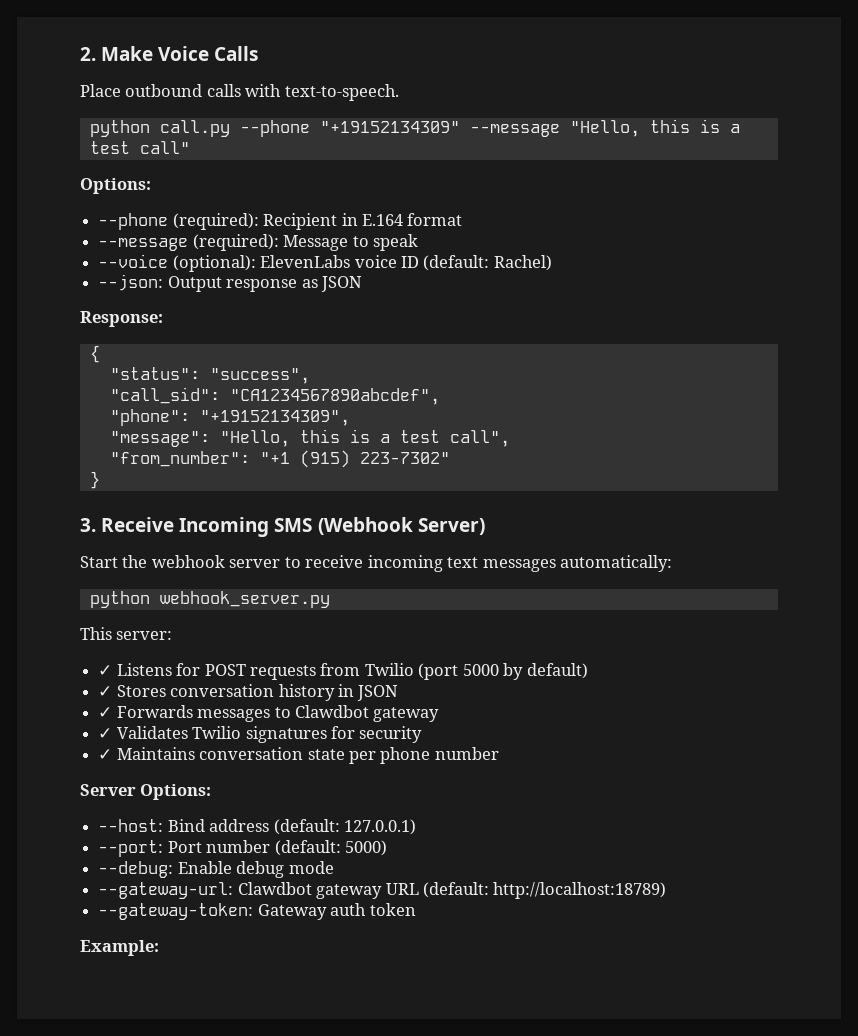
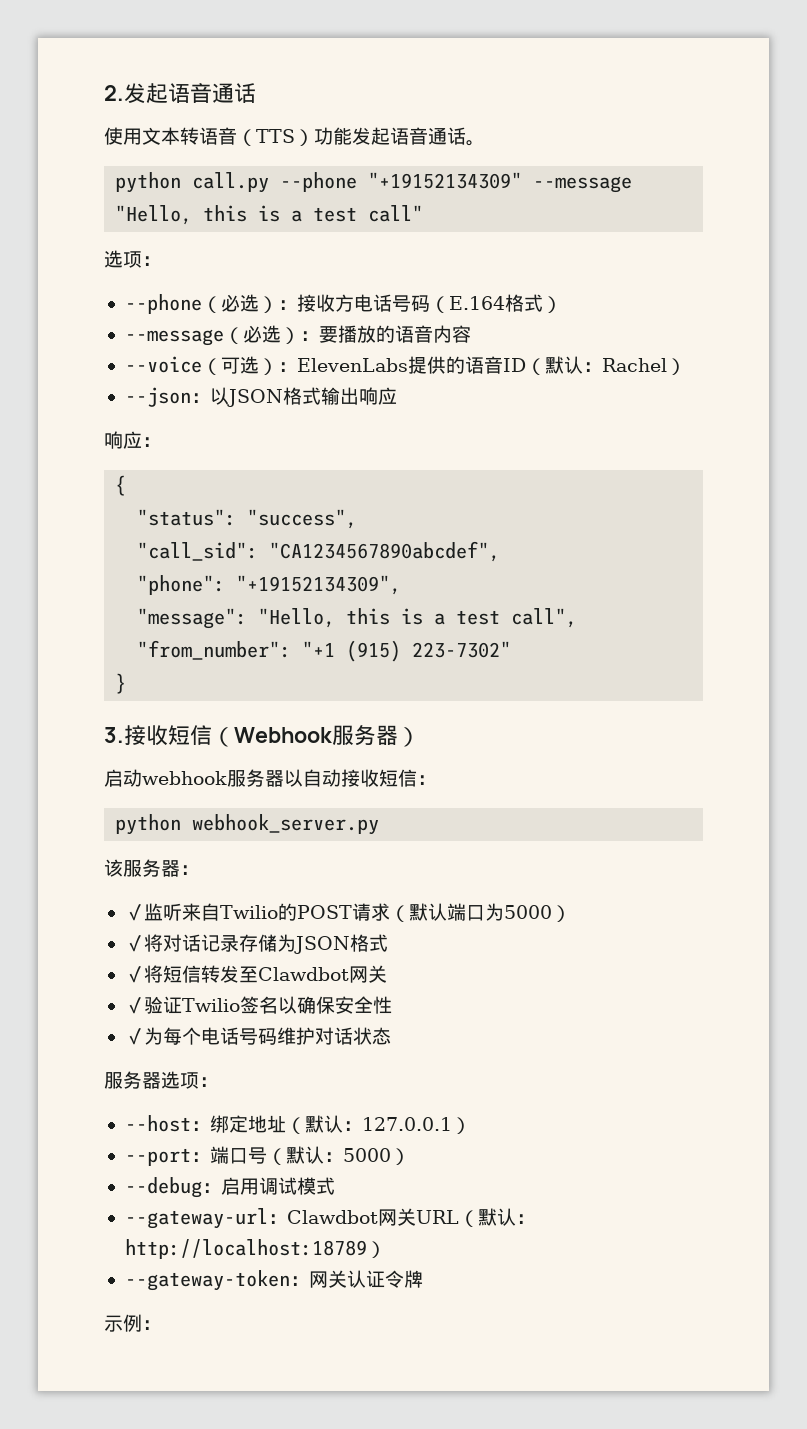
- 2. Make Voice Calls
- Place outbound calls with text-to-speech.
+ 2.发起语音通话
+ 使用文本转语音（TTS）功能发起语音通话。
  python call.py --phone "+19152134309" --message "Hello, this is a test call"
- Options:
- --phone (required): Recipient in E.164 format
- --message (required): Message to speak
- --voice (optional): ElevenLabs voice ID (default: Rachel)
- --json: Output response as JSON
- Response:
+ 选项：
+ --phone（必选）：接收方电话号码（E.164格式）
+ --message（必选）：要播放的语音内容
+ --voice（可选）：ElevenLabs提供的语音ID（默认：Rachel）
+ --json：以JSON格式输出响应
+ 响应：
- 3. Receive Incoming SMS (Webhook Server)
- Start the webhook server to receive incoming text messages automatically:
+ 3.接收短信（Webhook服务器）
+ 启动webhook服务器以自动接收短信：
- This server:
- ✓ Listens for POST requests from Twilio (port 5000 by default)
- ✓ Stores conversation history in JSON
- ✓ Forwards messages to Clawdbot gateway
- ✓ Validates Twilio signatures for security
- ✓ Maintains conversation state per phone number
- Server Options:
- --host: Bind address (default: 127.0.0.1)
- --port: Port number (default: 5000)
- --debug: Enable debug mode
- --gateway-url: Clawdbot gateway URL (default: http://localhost:18789)
- --gateway-token: Gateway auth token
- Example:
+ 该服务器：
+ ✓监听来自Twilio的POST请求（默认端口为5000）
+ ✓将对话记录存储为JSON格式
+ ✓将短信转发至Clawdbot网关
+ ✓验证Twilio签名以确保安全性
+ ✓为每个电话号码维护对话状态
+ 服务器选项：
+ --host：绑定地址（默认：127.0.0.1）
+ --port：端口号（默认：5000）
+ --debug：启用调试模式
+ --gateway-url：Clawdbot网关URL（默认：http://localhost:18789）
+ --gateway-token：网关认证令牌
+ 示例：

